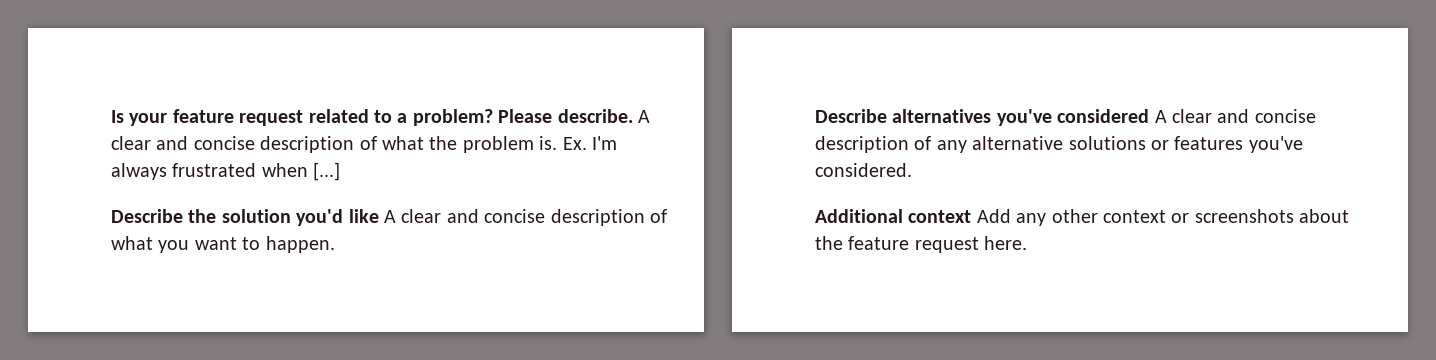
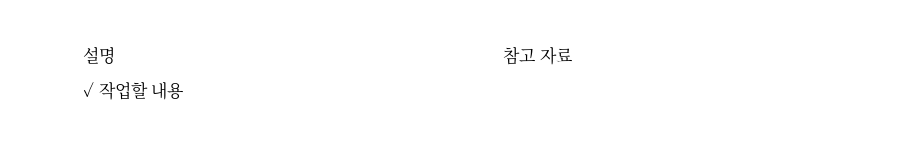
- Is your feature request related to a problem? Please describe. A clear and concise description of what the problem is. Ex. I'm always frustrated when [...]
- Describe the solution you'd like A clear and concise description of what you want to happen.
- Describe alternatives you've considered A clear and concise description of any alternative solutions or features you've considered.
- Additional context Add any other context or screenshots about the feature request here.
+ 설명
+ ✓ 작업할 내용
+ 참고 자료

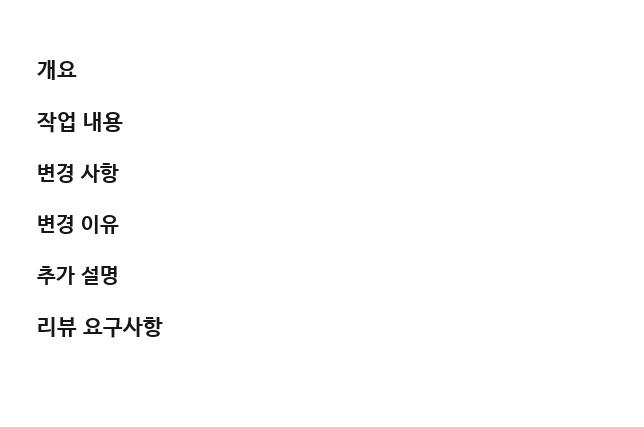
- 설명
- ✓ 작업할 내용
- 참고 자료
+ 개요
+ 작업 내용
+ 변경 사항
+ 변경 이유
+ 추가 설명
+ 리뷰 요구사항

